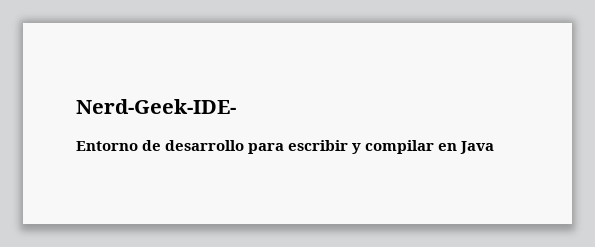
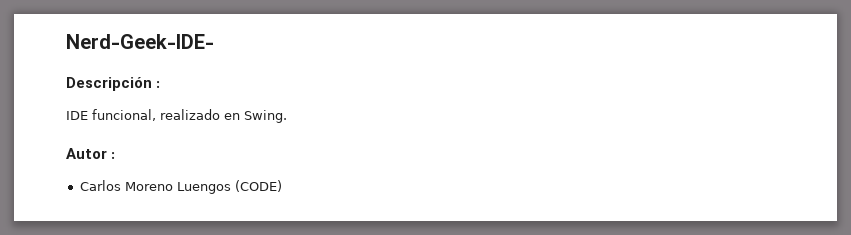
- Entorno de desarrollo para escribir y compilar en Java
+ Descripción :
+ IDE funcional, realizado en Swing.
+ Autor :
+ Carlos Moreno Luengos (CODE)

